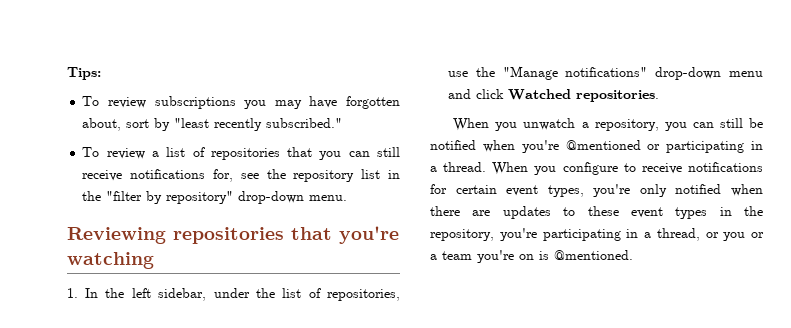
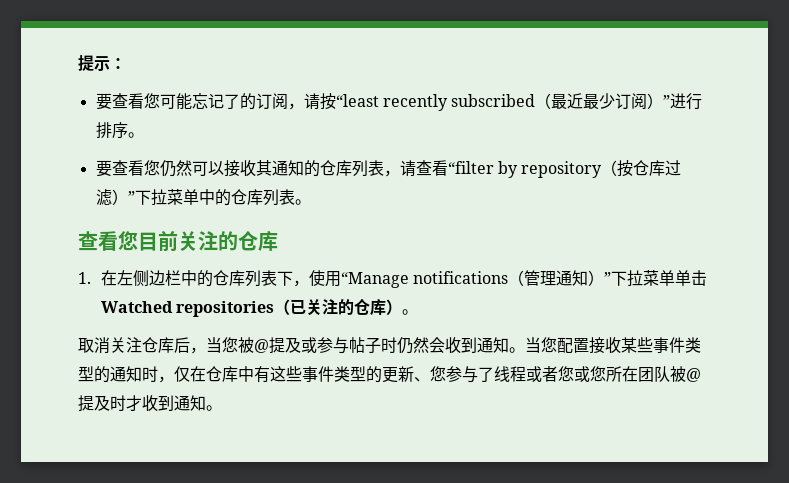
- Tips:
- To review subscriptions you may have forgotten about, sort by "least recently subscribed."
- To review a list of repositories that you can still receive notifications for, see the repository list in the "filter by repository" drop-down menu.
- Reviewing repositories that you're watching
- 1. In the left sidebar, under the list of repositories, use the "Manage notifications" drop-down menu and click Watched repositories.
- When you unwatch a repository, you can still be notified when you're @mentioned or participating in a thread. When you configure to receive notifications for certain event types, you're only notified when there are updates to these event types in the repository, you're participating in a thread, or you or a team you're on is @mentioned.
+ 提示：
+ 要查看您可能忘记了的订阅，请按“least recently subscribed（最近最少订阅）”进行排序。
+ 要查看您仍然可以接收其通知的仓库列表，请查看“filter by repository（按仓库过滤）”下拉菜单中的仓库列表。
+ 查看您目前关注的仓库
+ 1.在左侧边栏中的仓库列表下，使用“Manage notifications（管理通知）”下拉菜单单击Watched repositories（已关注的仓库）。
+ 取消关注仓库后，当您被@提及或参与帖子时仍然会收到通知。当您配置接收某些事件类型的通知时，仅在仓库中有这些事件类型的更新、您参与了线程或者您或您所在团队被@提及时才收到通知。

